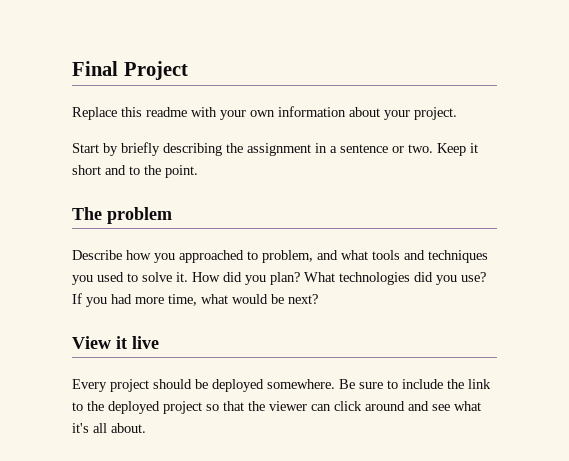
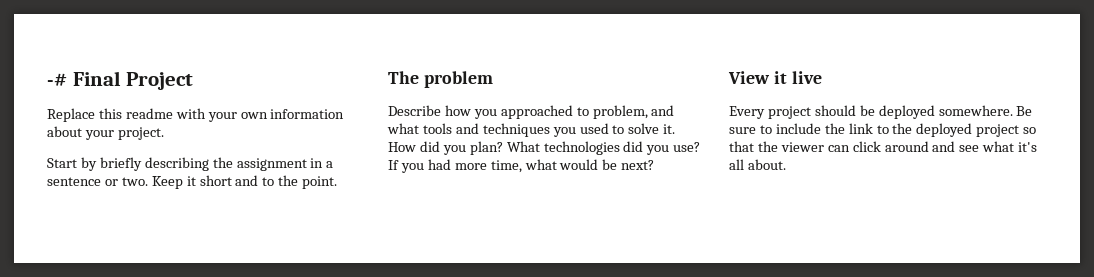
- Final Project
+ -# Final Project

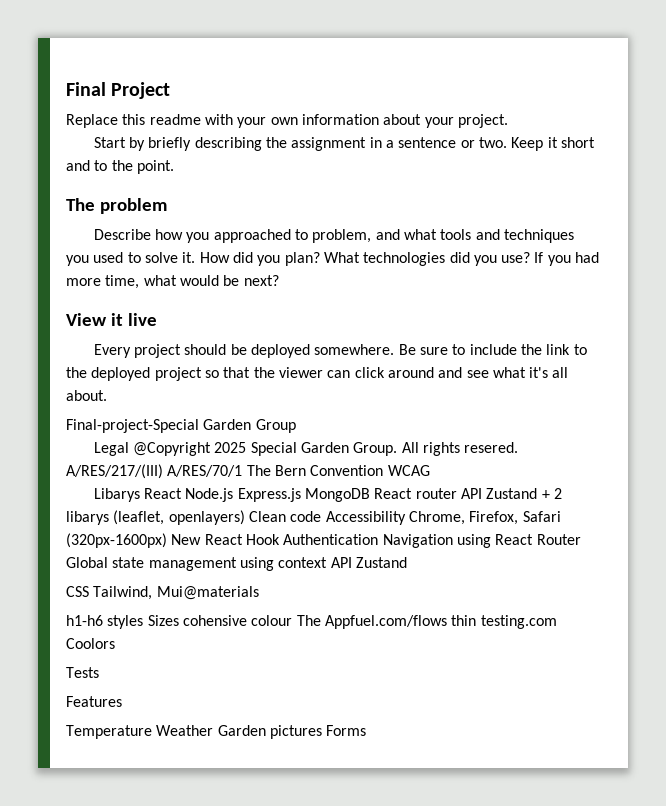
- -# Final Project
+ Final Project
+ Final-project-Special Garden Group
+ Legal @Copyright 2025 Special Garden Group. All rights resered. A/RES/217/(III) A/RES/70/1 The Bern Convention WCAG
+ Libarys React Node.js Express.js MongoDB React router API Zustand + 2 libarys (leaflet, openlayers) Clean code Accessibility Chrome, Firefox, Safari (320px-1600px) New React Hook Authentication Navigation using React Router Global state management using context API Zustand
+ CSS Tailwind, Mui@materials
+ h1-h6 styles Sizes cohensive colour The Appfuel.com/flows thin testing.com Coolors
+ Tests
+ Features
+ Temperature Weather Garden pictures Forms

